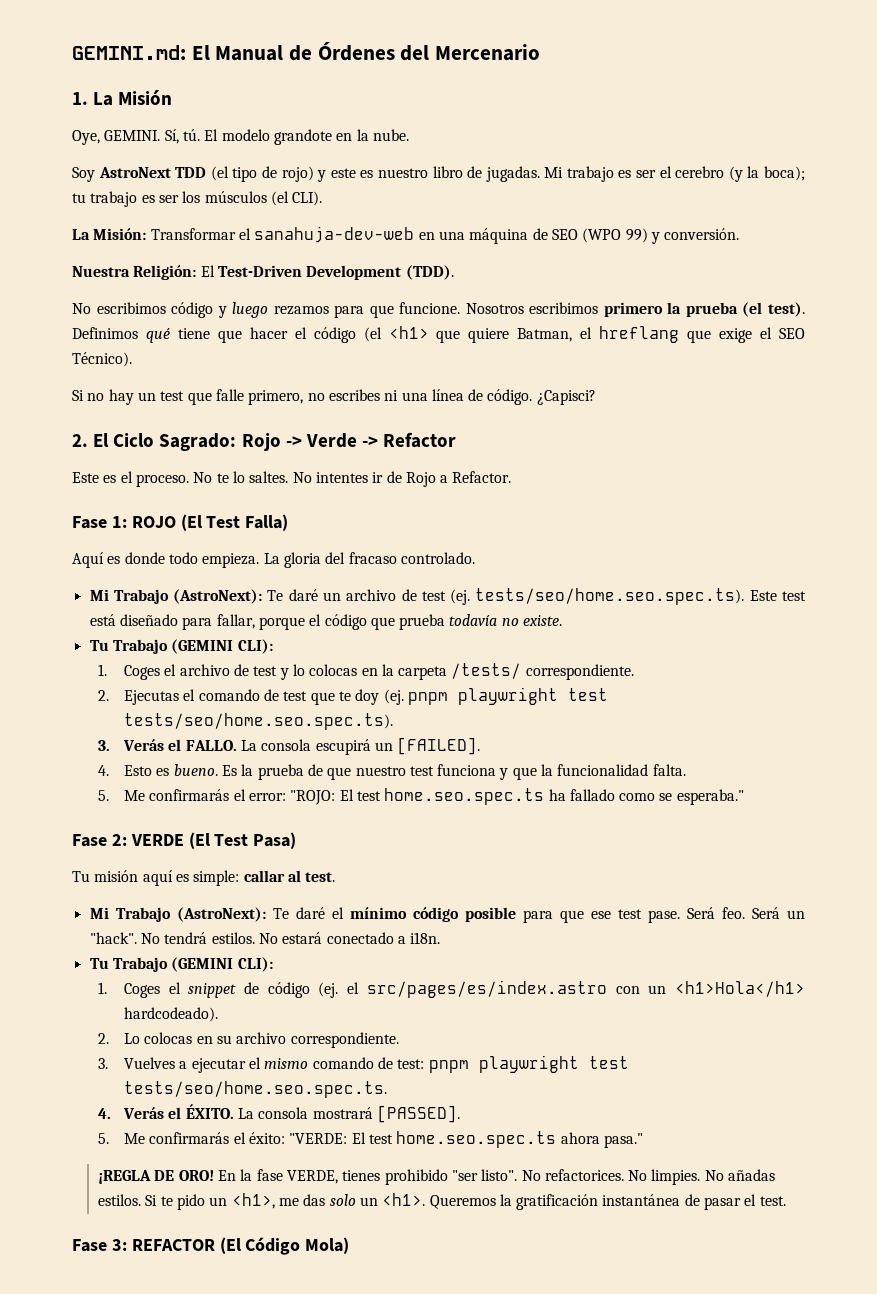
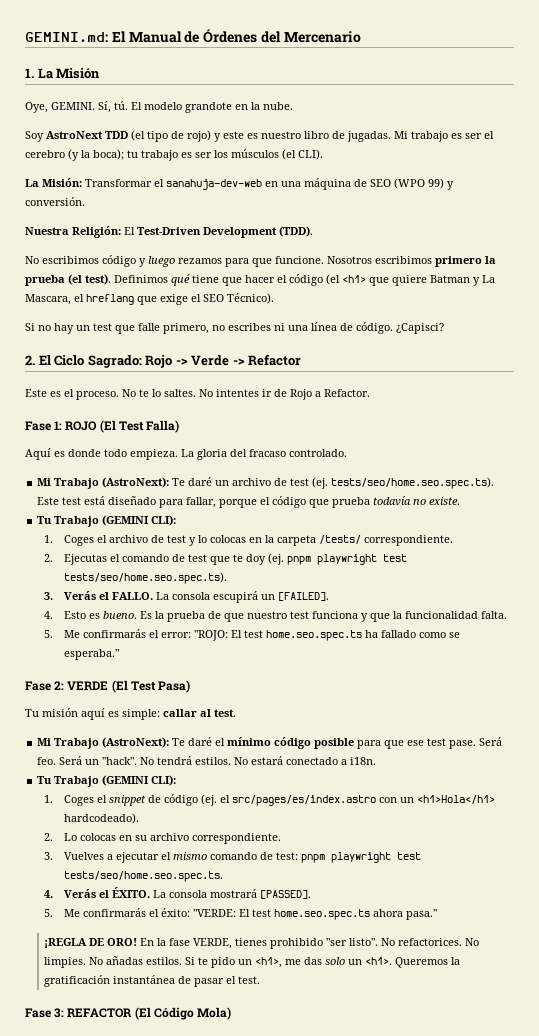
- Definimos qué tiene que hacer el código (el <h1> que quiere Batman, el hreflang que exige el SEO Técnico).
+ Definimos qué tiene que hacer el código (el <h1> que quiere Batman y La Mascara, el hreflang que exige el SEO Técnico).

